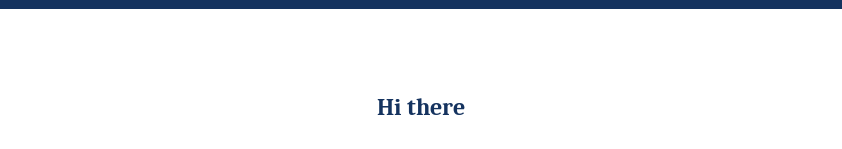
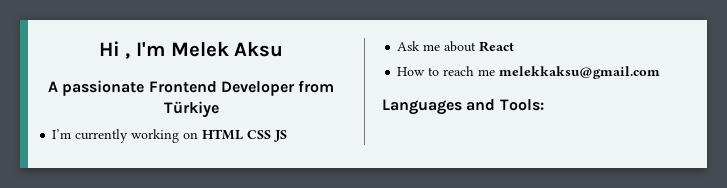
- Hi there
+ Hi , I'm Melek Aksu
+ A passionate Frontend Developer from Türkiye
+ I’m currently working on HTML CSS JS
+ Ask me about React
+ How to reach me melekkaksu@gmail.com
+ Languages and Tools:

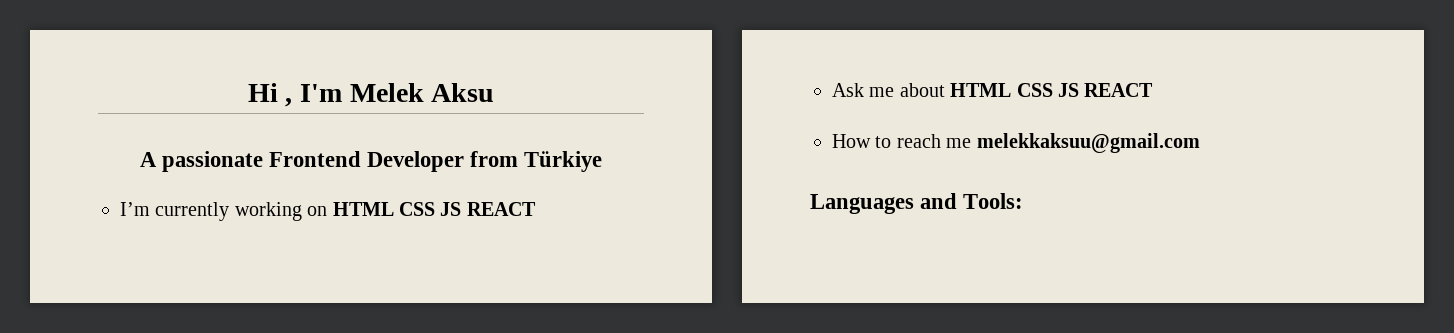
- I’m currently working on HTML CSS JS
+ I’m currently working on HTML CSS JS REACT
- Ask me about React
+ Ask me about HTML CSS JS REACT
- How to reach me melekkaksu@gmail.com
+ How to reach me melekkaksuu@gmail.com

